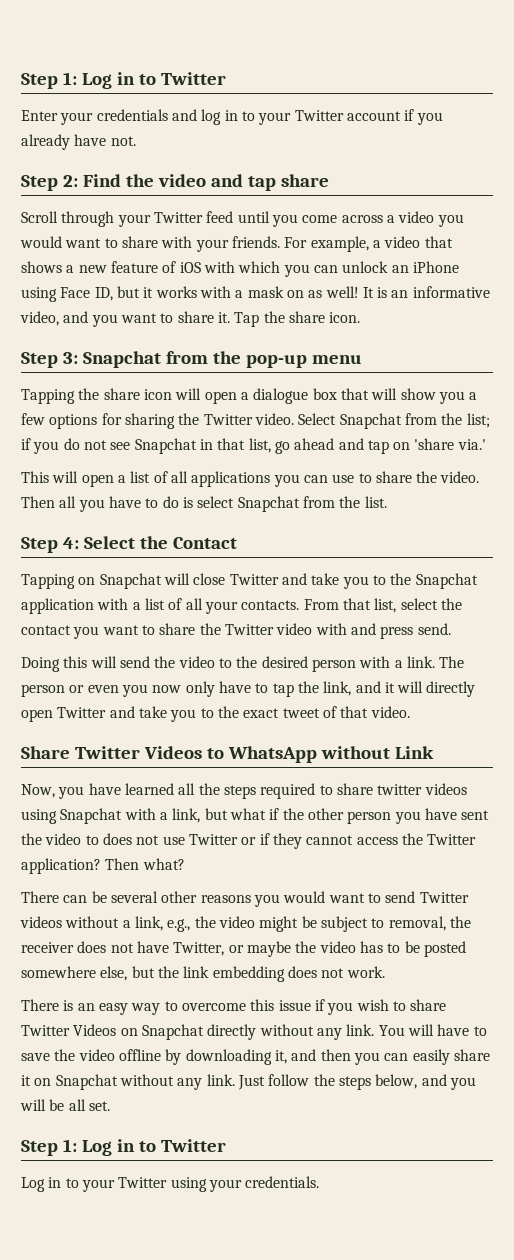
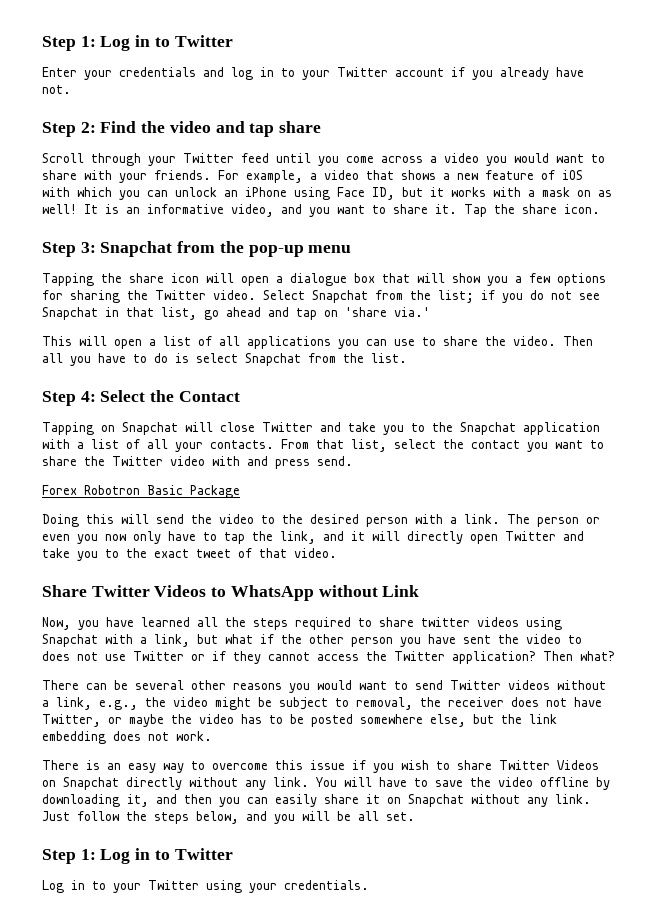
+ Forex Robotron Basic Package

